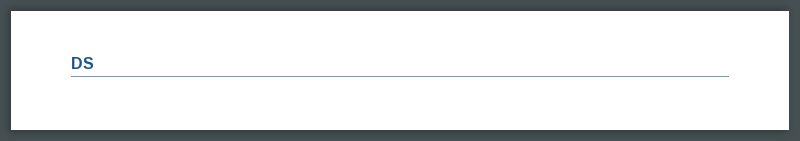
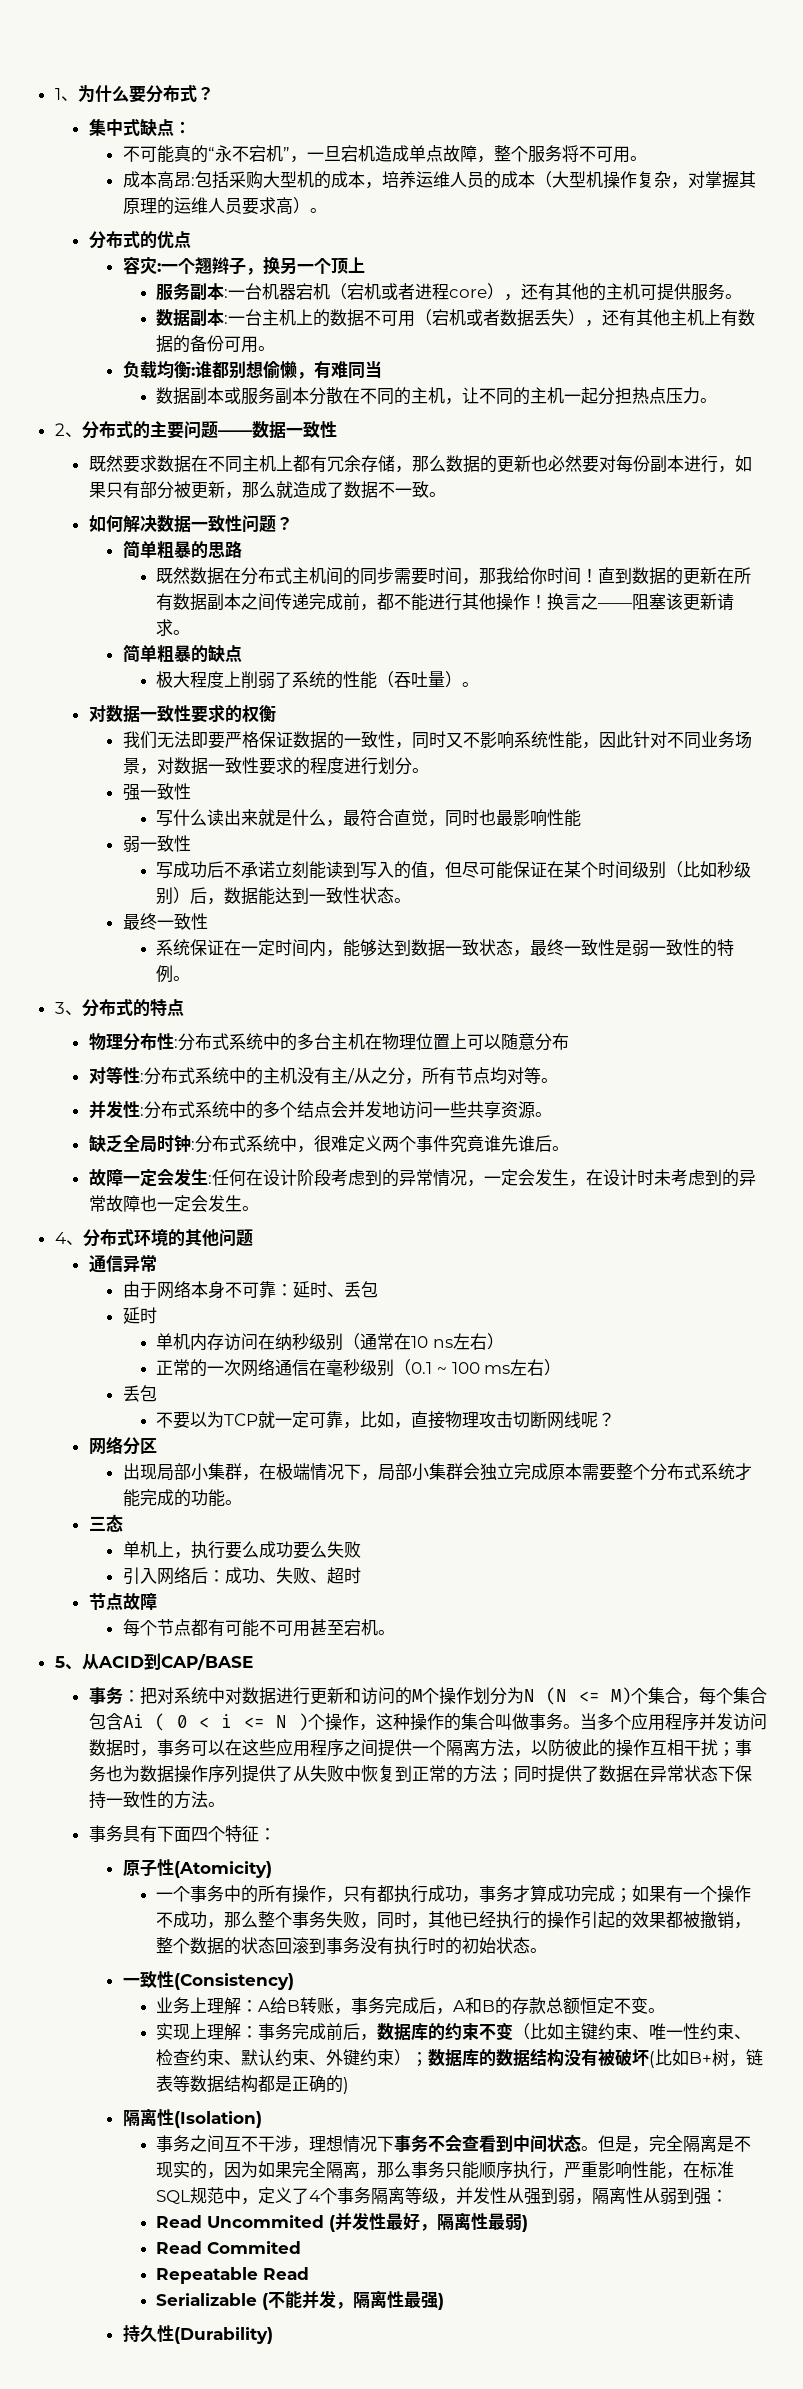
- DS
+ 1、为什么要分布式？
+ 集中式缺点：
+ 不可能真的“永不宕机”，一旦宕机造成单点故障，整个服务将不可用。
+ 成本高昂:包括采购大型机的成本，培养运维人员的成本（大型机操作复杂，对掌握其原理的运维人员要求高）。
+ 分布式的优点
+ 容灾:一个翘辫子，换另一个顶上
+ 服务副本:一台机器宕机（宕机或者进程core），还有其他的主机可提供服务。
+ 数据副本:一台主机上的数据不可用（宕机或者数据丢失），还有其他主机上有数据的备份可用。
+ 负载均衡:谁都别想偷懒，有难同当
+ 数据副本或服务副本分散在不同的主机，让不同的主机一起分担热点压力。
+ 2、分布式的主要问题——数据一致性
+ 既然要求数据在不同主机上都有冗余存储，那么数据的更新也必然要对每份副本进行，如果只有部分被更新，那么就造成了数据不一致。
+ 如何解决数据一致性问题？
+ 简单粗暴的思路
+ 既然数据在分布式主机间的同步需要时间，那我给你时间！直到数据的更新在所有数据副本之间传递完成前，都不能进行其他操作！换言之——阻塞该更新请求。
+ 简单粗暴的缺点
+ 极大程度上削弱了系统的性能（吞吐量）。
+ 对数据一致性要求的权衡
+ 我们无法即要严格保证数据的一致性，同时又不影响系统性能，因此针对不同业务场景，对数据一致性要求的程度进行划分。
+ 强一致性
+ 写什么读出来就是什么，最符合直觉，同时也最影响性能
+ 弱一致性
+ 写成功后不承诺立刻能读到写入的值，但尽可能保证在某个时间级别（比如秒级别）后，数据能达到一致性状态。
+ 最终一致性
+ 系统保证在一定时间内，能够达到数据一致状态，最终一致性是弱一致性的特例。
+ 3、分布式的特点
+ 物理分布性:分布式系统中的多台主机在物理位置上可以随意分布
+ 对等性:分布式系统中的主机没有主/从之分，所有节点均对等。
+ 并发性:分布式系统中的多个结点会并发地访问一些共享资源。
+ 缺乏全局时钟:分布式系统中，很难定义两个事件究竟谁先谁后。
+ 故障一定会发生:任何在设计阶段考虑到的异常情况，一定会发生，在设计时未考虑到的异常故障也一定会发生。
+ 4、分布式环境的其他问题
+ 通信异常
+ 由于网络本身不可靠：延时、丢包
+ 延时
+ 单机内存访问在纳秒级别（通常在10 ns左右）
+ 正常的一次网络通信在毫秒级别（0.1 ~ 100 ms左右）
+ 丢包
+ 不要以为TCP就一定可靠，比如，直接物理攻击切断网线呢？
+ 网络分区
+ 出现局部小集群，在极端情况下，局部小集群会独立完成原本需要整个分布式系统才能完成的功能。
+ 三态
+ 单机上，执行要么成功要么失败
+ 引入网络后：成功、失败、超时
+ 节点故障
+ 每个节点都有可能不可用甚至宕机。
+ 5、从ACID到CAP/BASE
+ 事务：把对系统中对数据进行更新和访问的M个操作划分为N (N <= M)个集合，每个集合包含Ai ( 0 < i <= N )个操作，这种操作的集合叫做事务。当多个应用程序并发访问数据时，事务可以在这些应用程序之间提供一个隔离方法，以防彼此的操作互相干扰；事务也为数据操作序列提供了从失败中恢复到正常的方法；同时提供了数据在异常状态下保持一致性的方法。
+ 事务具有下面四个特征：
+ 原子性(Atomicity)
+ 一个事务中的所有操作，只有都执行成功，事务才算成功完成；如果有一个操作不成功，那么整个事务失败，同时，其他已经执行的操作引起的效果都被撤销，整个数据的状态回滚到事务没有执行时的初始状态。
+ 一致性(Consistency)
+ 业务上理解：A给B转账，事务完成后，A和B的存款总额恒定不变。
+ 实现上理解：事务完成前后，数据库的约束不变（比如主键约束、唯一性约束、检查约束、默认约束、外键约束）；数据库的数据结构没有被破坏(比如B+树，链表等数据结构都是正确的)
+ 隔离性(Isolation)
+ 事务之间互不干涉，理想情况下事务不会查看到中间状态。但是，完全隔离是不现实的，因为如果完全隔离，那么事务只能顺序执行，严重影响性能，在标准SQL规范中，定义了4个事务隔离等级，并发性从强到弱，隔离性从弱到强：
+ Read Uncommited (并发性最好，隔离性最弱)
+ Read Commited
+ Repeatable Read
+ Serializable (不能并发，隔离性最强)
+ 持久性(Durability)

